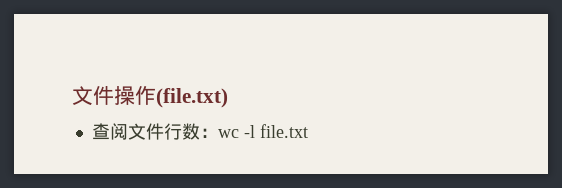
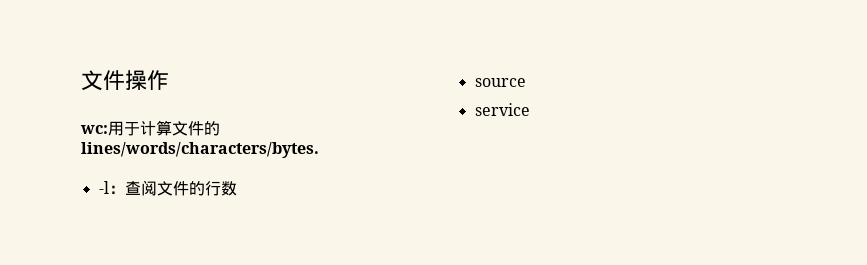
- 文件操作(file.txt)
- 查阅文件行数：wc -l file.txt
+ 文件操作
+ wc:用于计算文件的lines/words/characters/bytes.
+ -l：查阅文件的行数
+ source
+ service

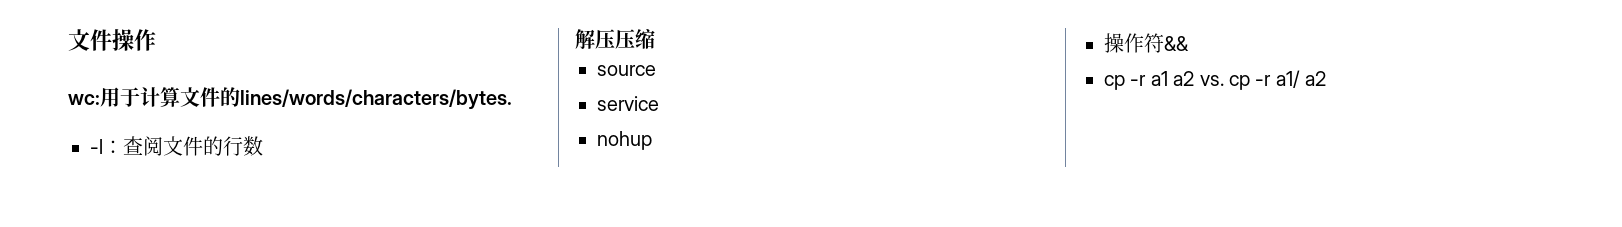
+ 解压压缩
+ nohup
+ 操作符&&
+ cp -r a1 a2 vs. cp -r a1/ a2

